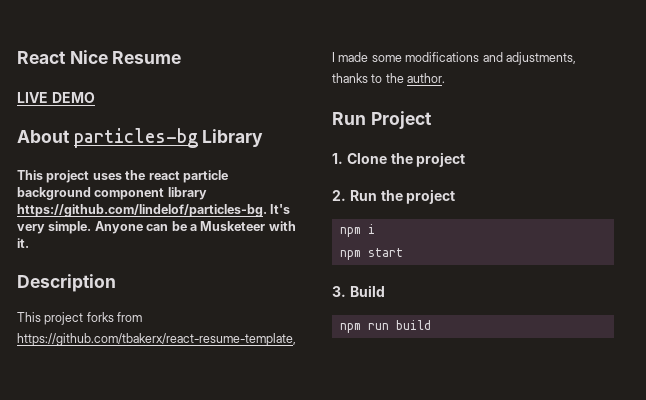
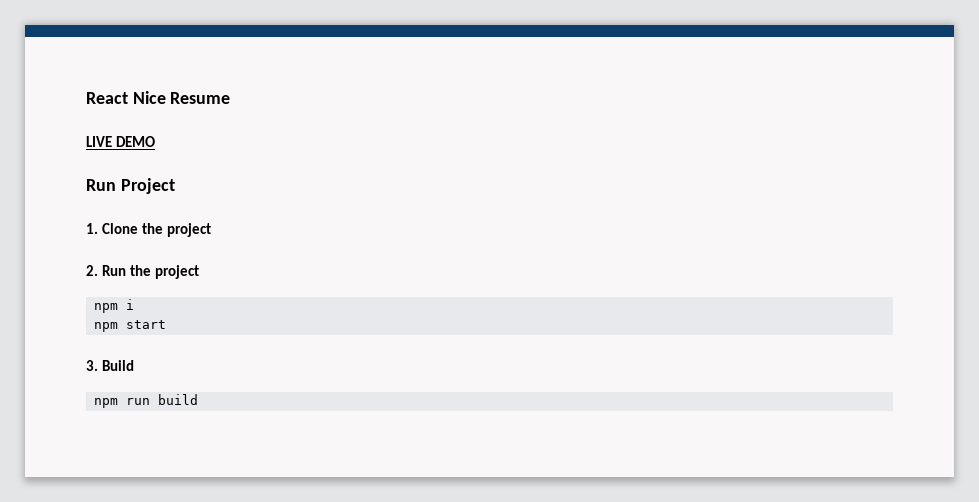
- About particles-bg Library
- This project uses the react particle background component library https://github.com/lindelof/particles-bg. It's very simple. Anyone can be a Musketeer with it.
- Description
- This project forks from https://github.com/tbakerx/react-resume-template, I made some modifications and adjustments, thanks to the author.

